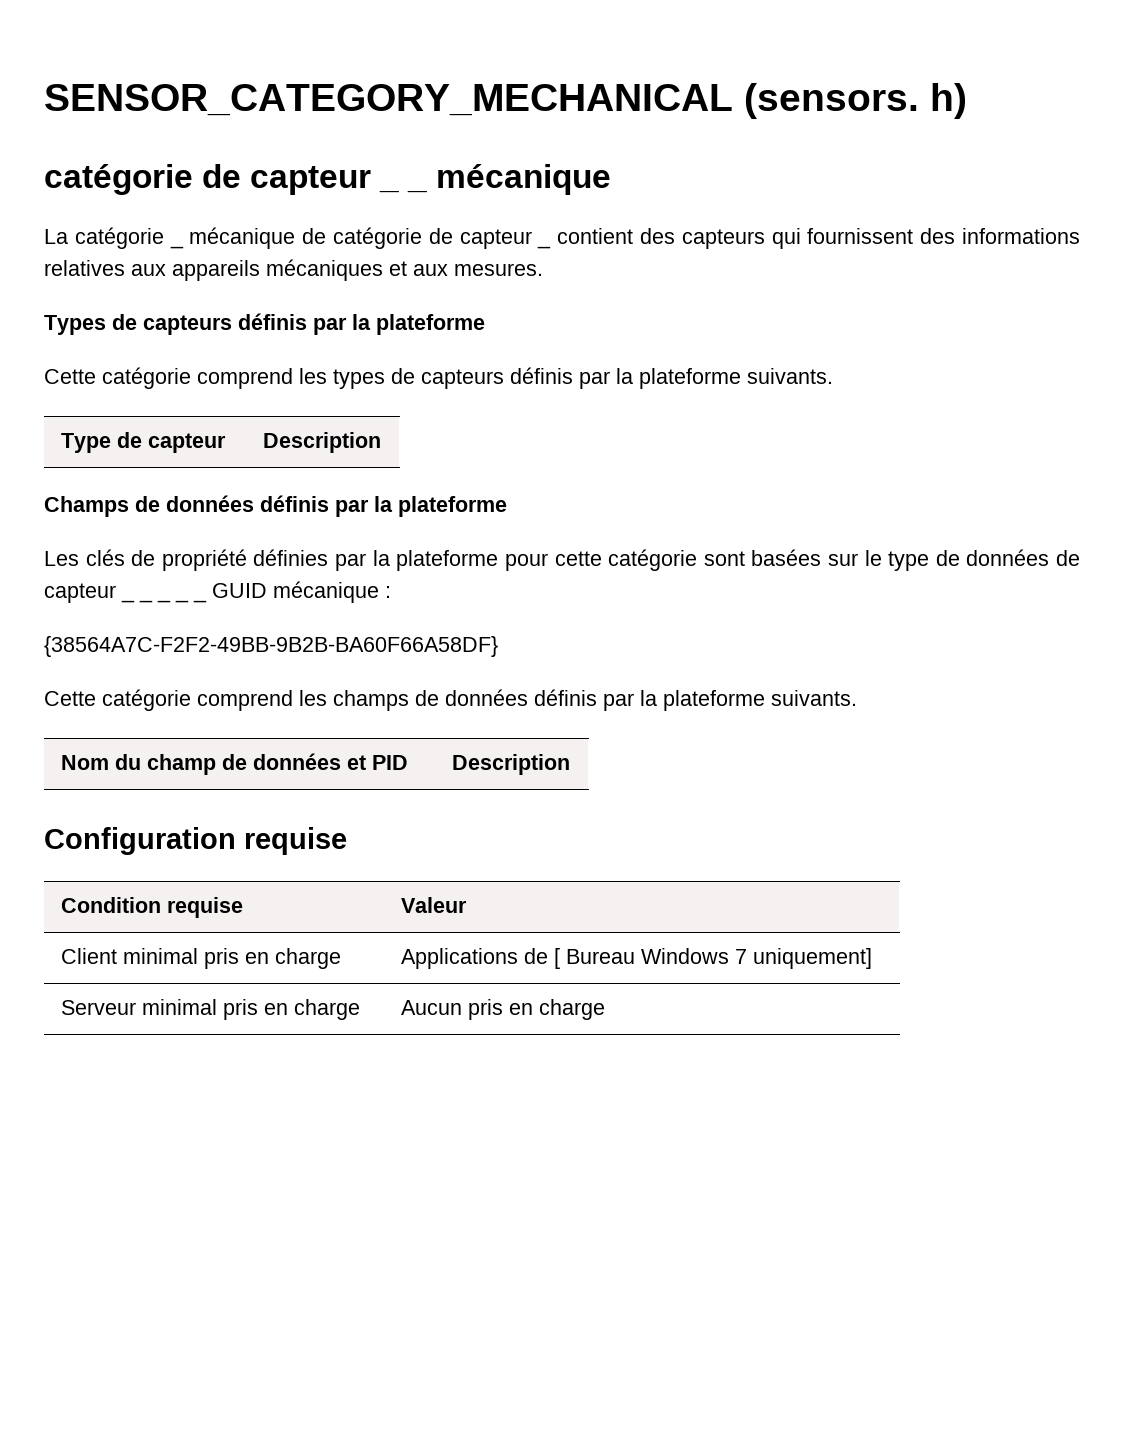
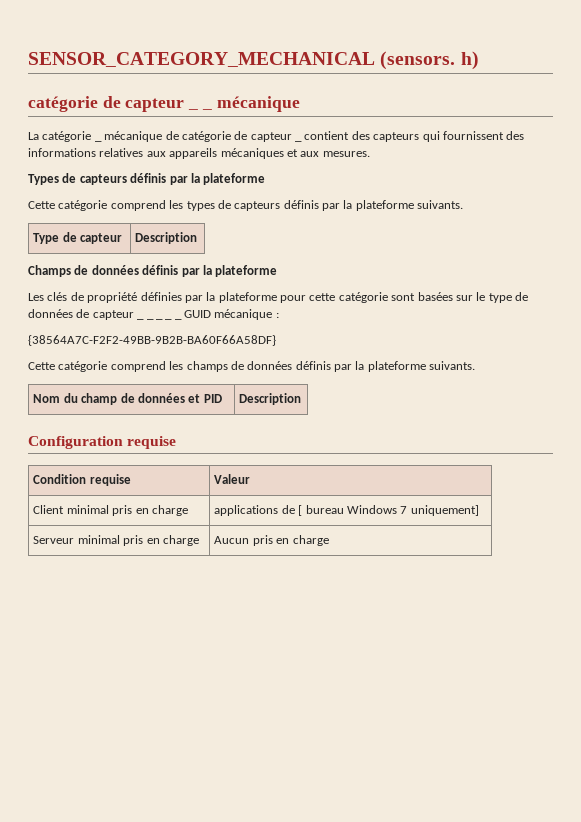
- Client minimal pris en charge | Applications de [ Bureau Windows 7 uniquement]
+ Client minimal pris en charge | applications de [ bureau Windows 7 uniquement]

